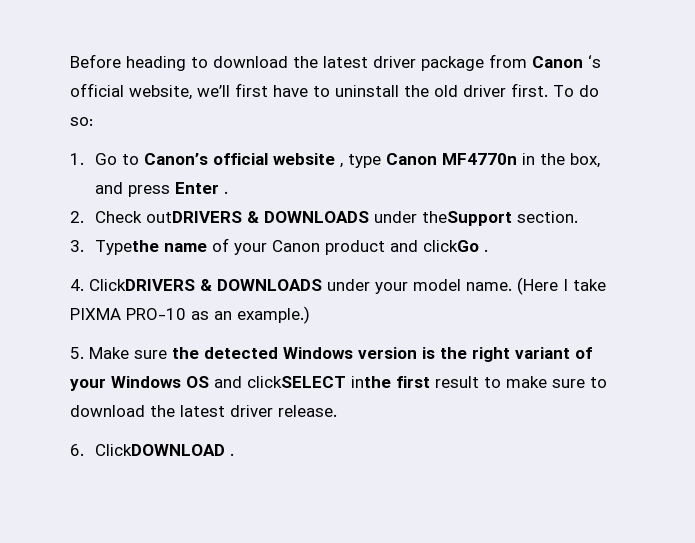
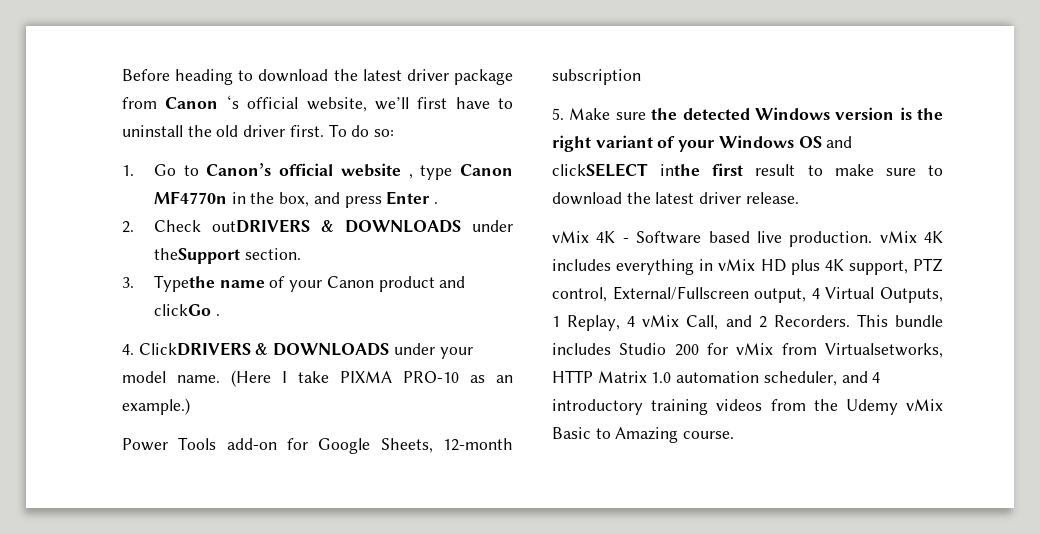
+ Power Tools add-on for Google Sheets, 12-month subscription
- 6. ClickDOWNLOAD .
+ vMix 4K - Software based live production. vMix 4K includes everything in vMix HD plus 4K support, PTZ control, External/Fullscreen output, 4 Virtual Outputs, 1 Replay, 4 vMix Call, and 2 Recorders. This bundle includes Studio 200 for vMix from Virtualsetworks, HTTP Matrix 1.0 automation scheduler, and 4 introductory training videos from the Udemy vMix Basic to Amazing course.

